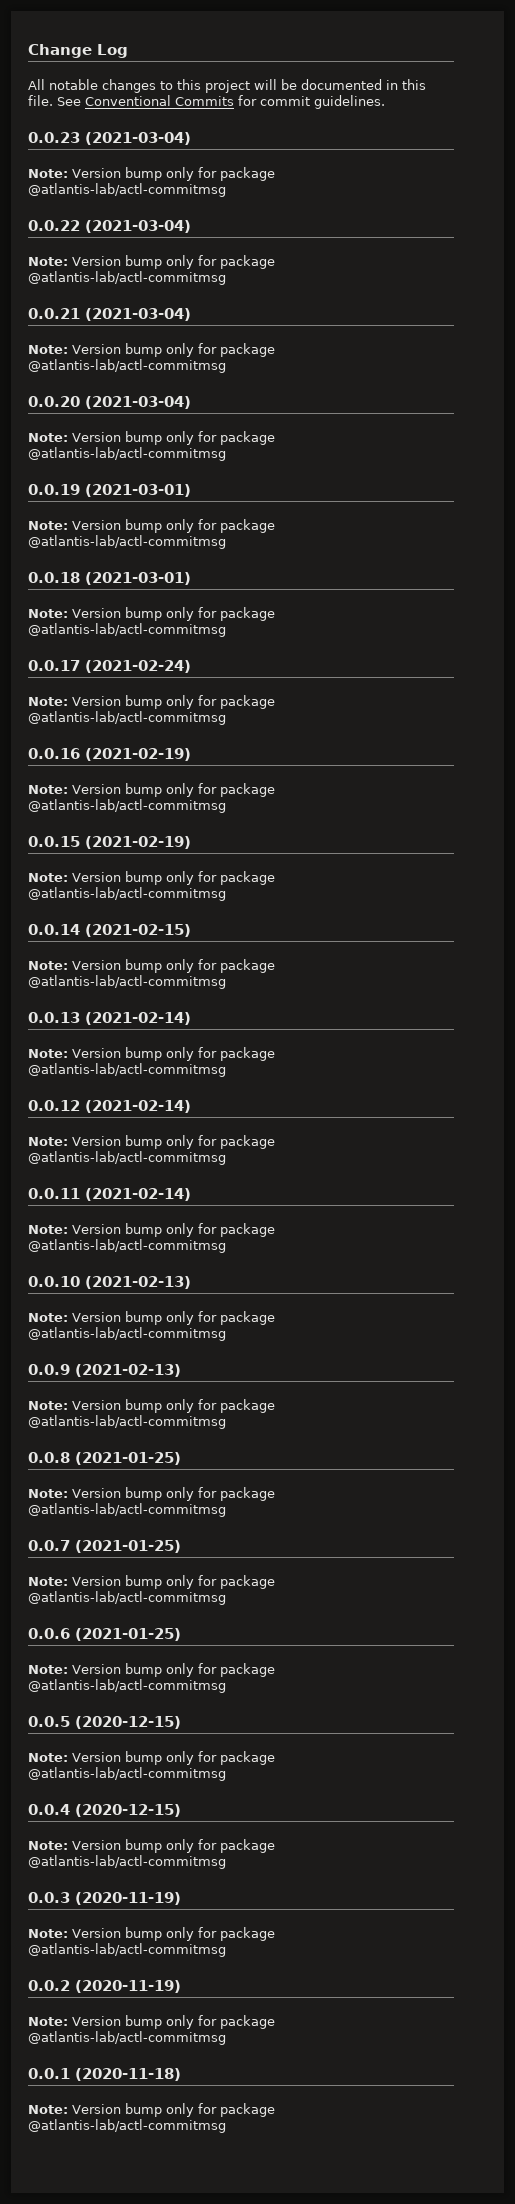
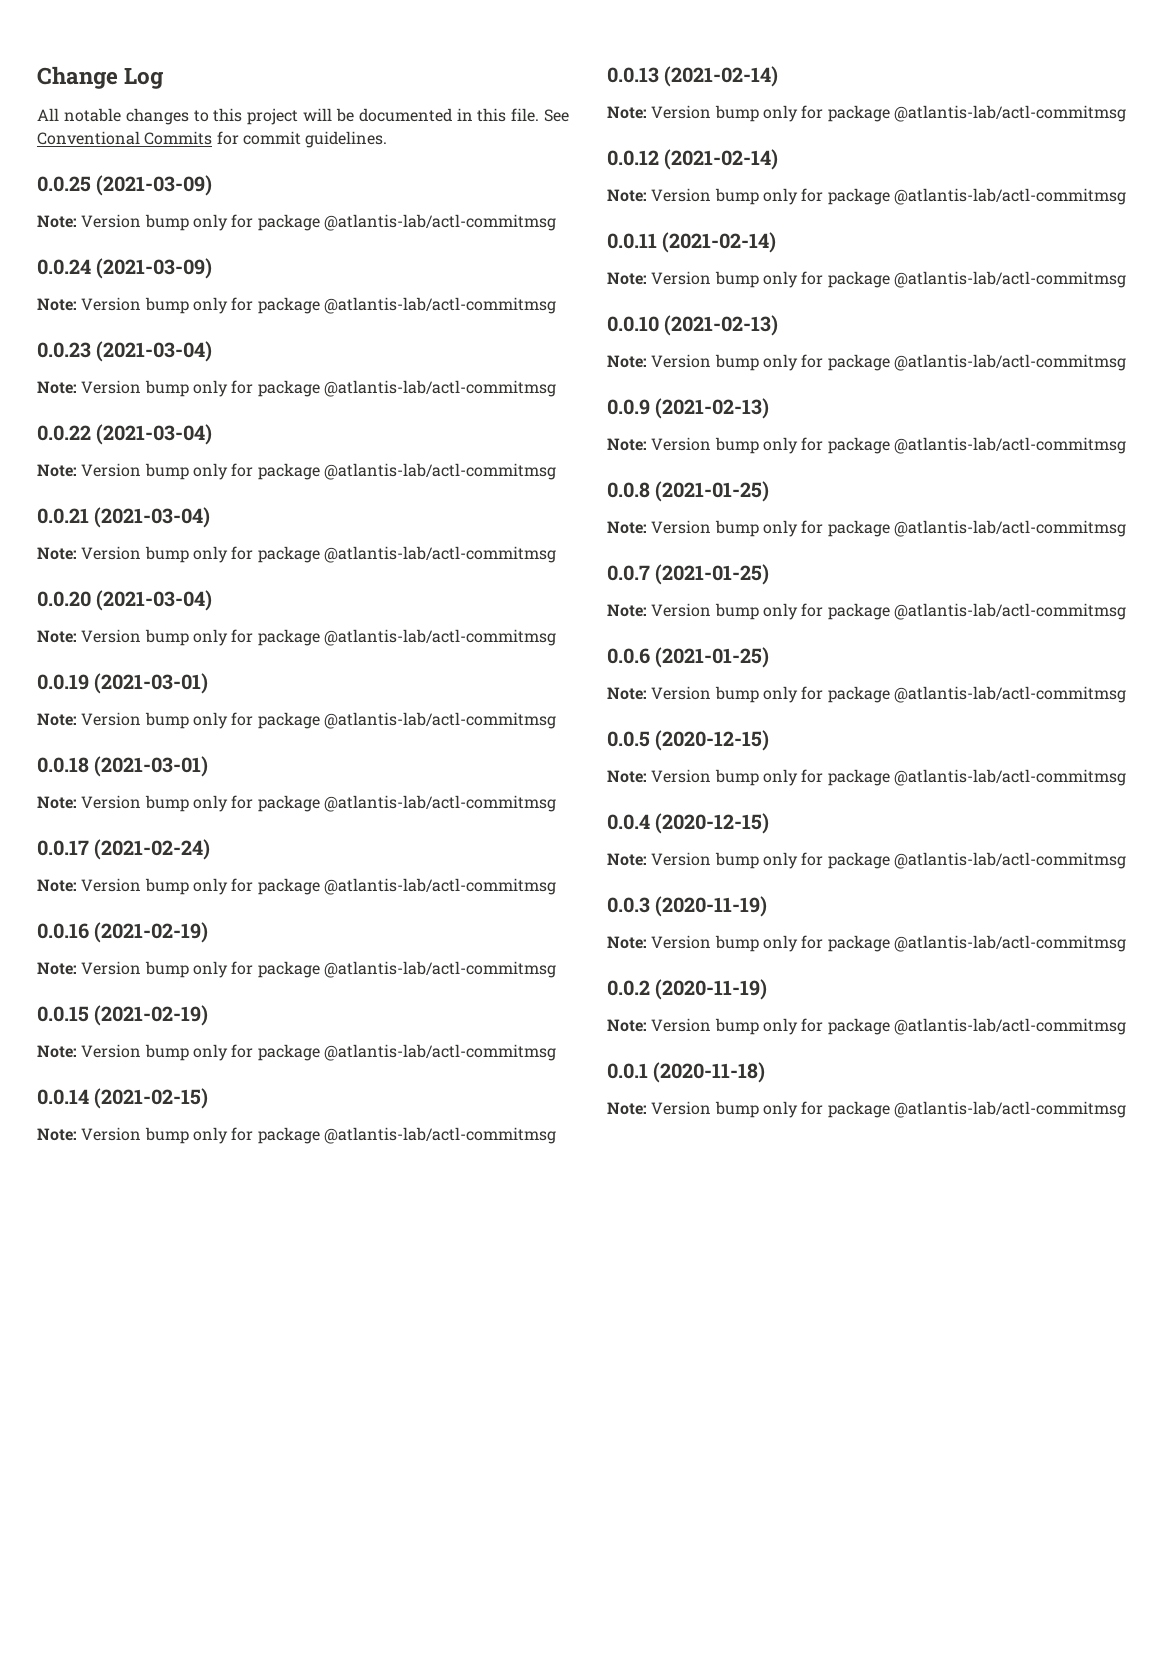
+ 0.0.25 (2021-03-09)
+ Note: Version bump only for package @atlantis-lab/actl-commitmsg
+ 0.0.24 (2021-03-09)
+ Note: Version bump only for package @atlantis-lab/actl-commitmsg

